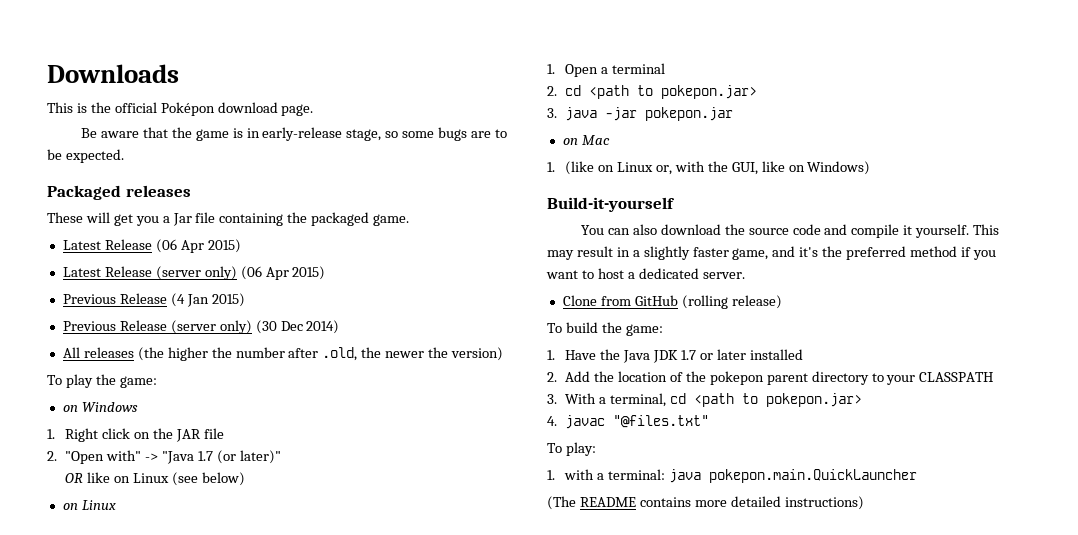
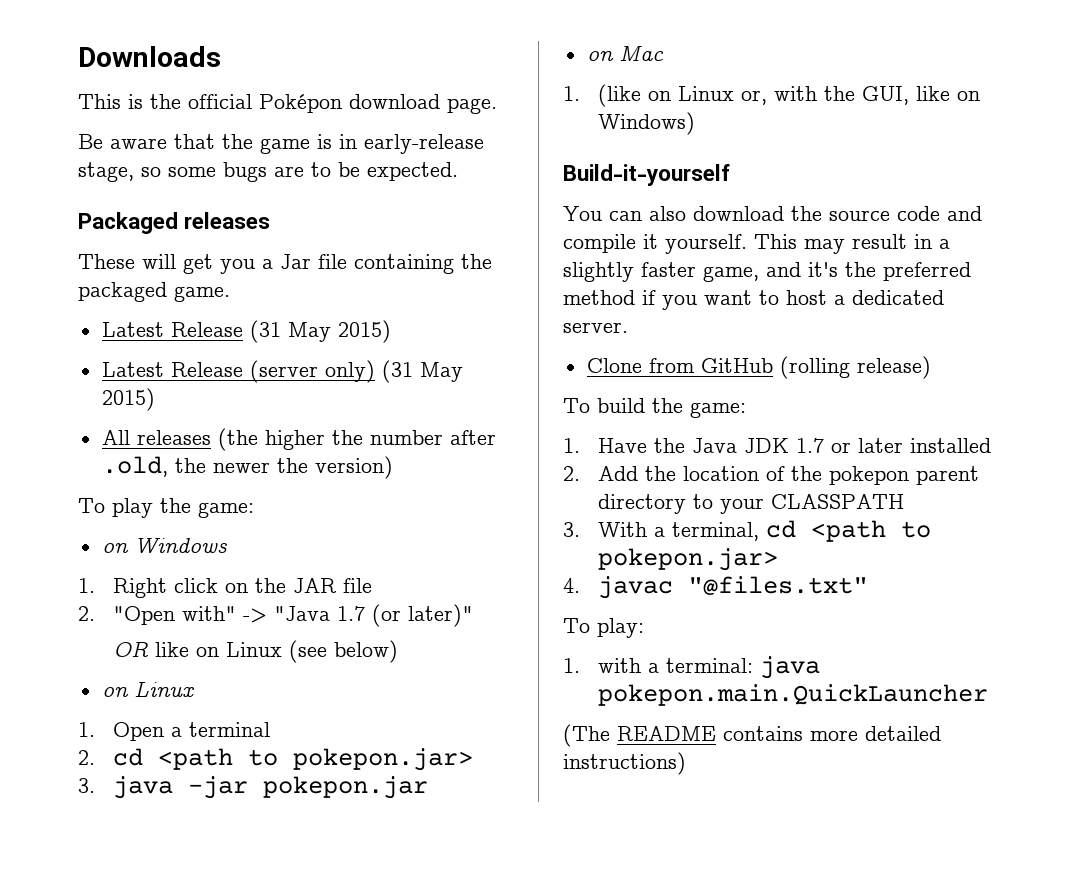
- Latest Release (06 Apr 2015)
+ Latest Release (31 May 2015)
- Latest Release (server only) (06 Apr 2015)
- Previous Release (4 Jan 2015)
- Previous Release (server only) (30 Dec 2014)
+ Latest Release (server only) (31 May 2015)

